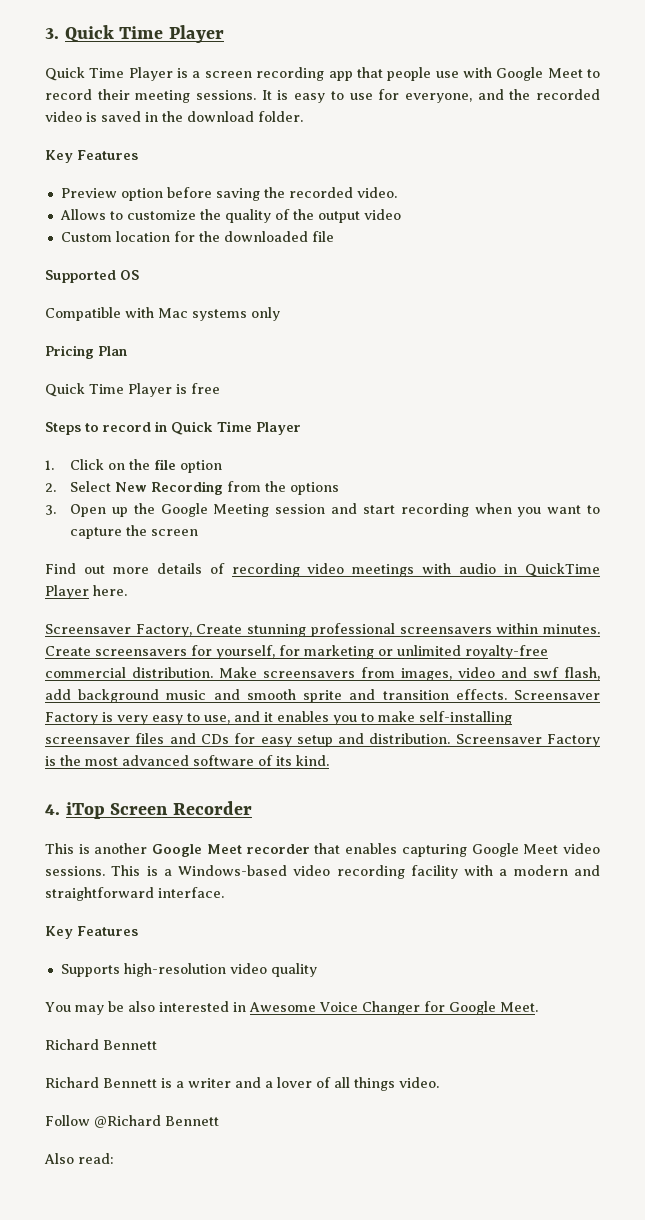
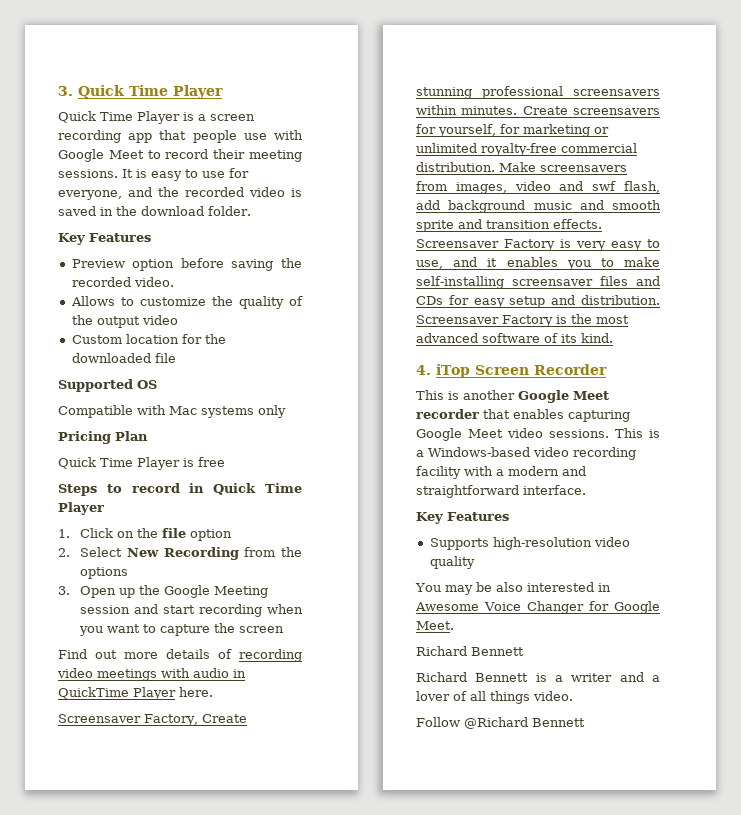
- Also read:

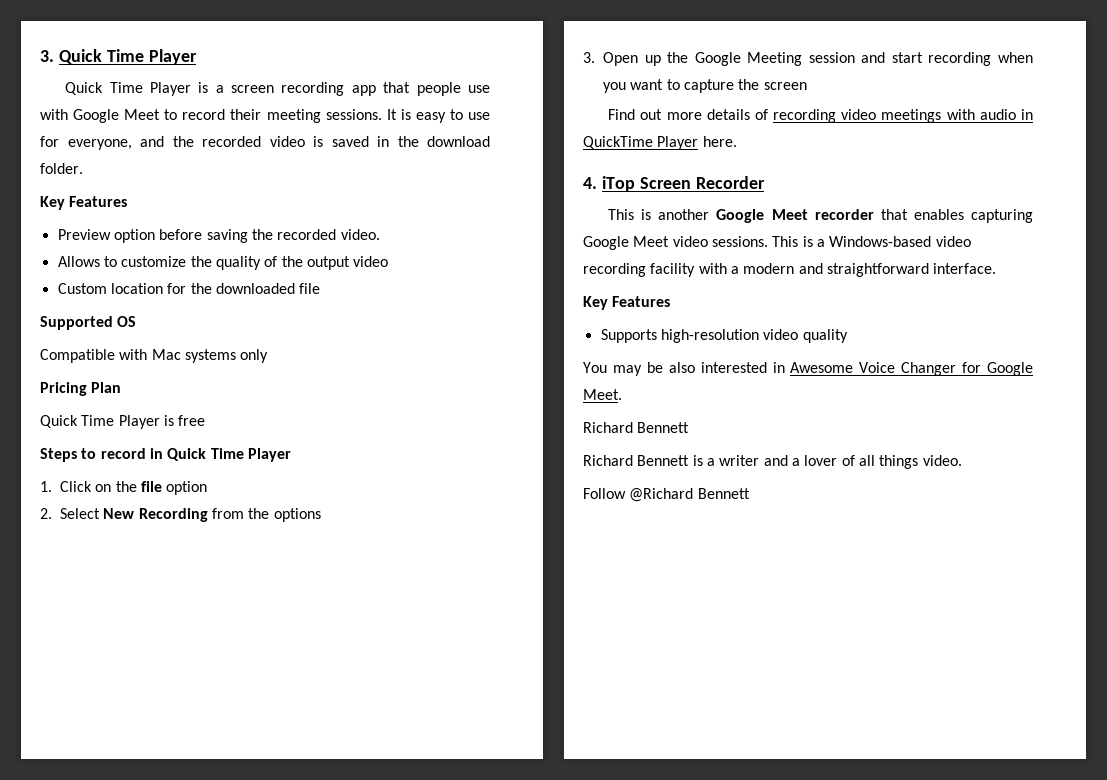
- Screensaver Factory, Create stunning professional screensavers within minutes. Create screensavers for yourself, for marketing or unlimited royalty-free commercial distribution. Make screensavers from images, video and swf flash, add background music and smooth sprite and transition effects. Screensaver Factory is very easy to use, and it enables you to make self-installing screensaver files and CDs for easy setup and distribution. Screensaver Factory is the most advanced software of its kind.

